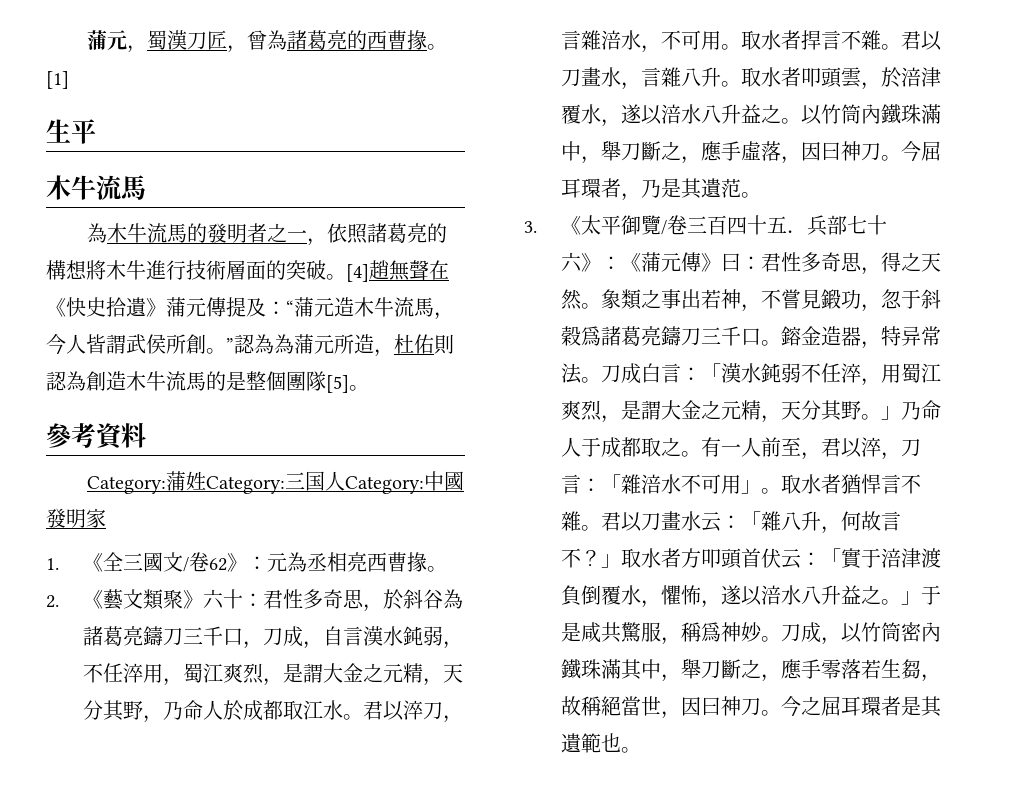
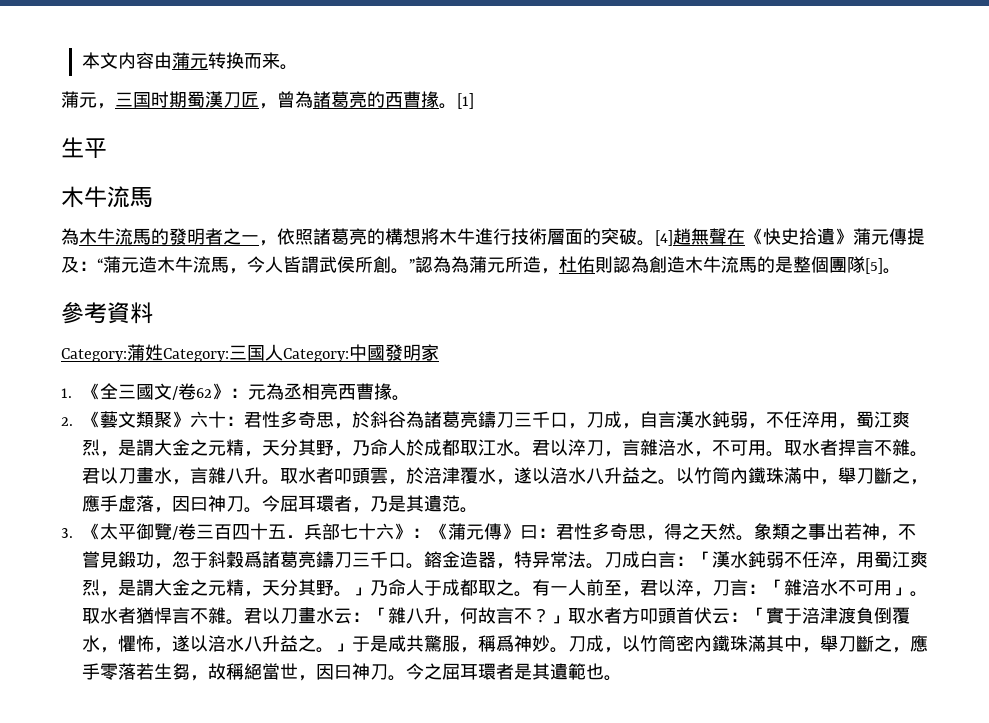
- 蒲元，蜀漢刀匠，曾為諸葛亮的西曹掾。
+ 本文内容由蒲元转换而来。
+ 蒲元，三国时期蜀漢刀匠，曾為諸葛亮的西曹掾。

